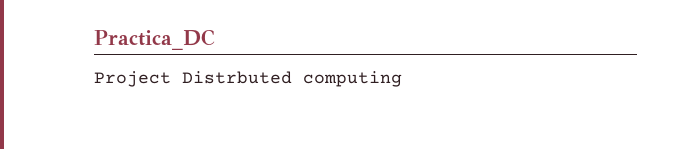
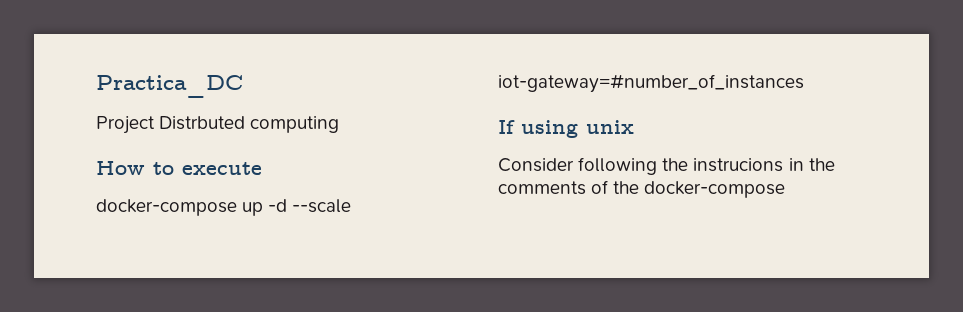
+ How to execute
+ docker-compose up -d --scale iot-gateway=#number_of_instances
+ If using unix
+ Consider following the instrucions in the comments of the docker-compose

